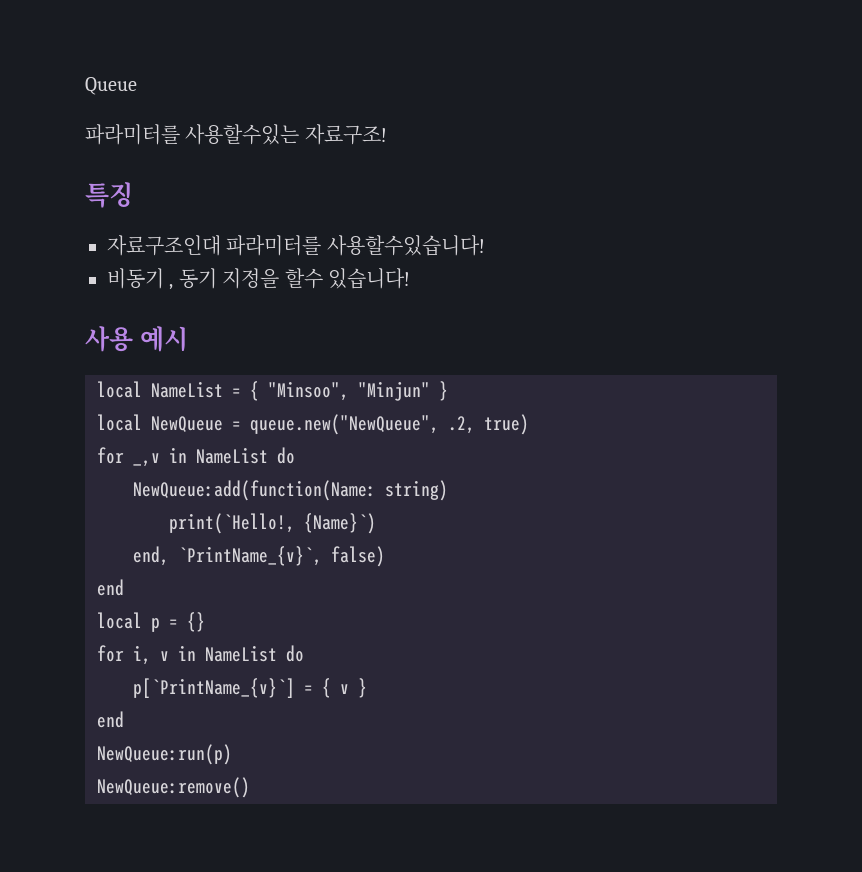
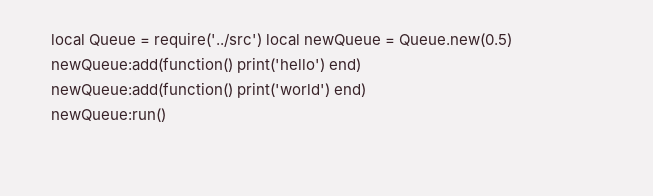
- Queue
- 파라미터를 사용할수있는 자료구조!
- 특징
- 자료구조인대 파라미터를 사용할수있습니다!
- 비동기 , 동기 지정을 할수 있습니다!
- 사용 예시
- local NameList = { "Minsoo", "Minjun" }
- local NewQueue = queue.new("NewQueue", .2, true)
- for _,v in NameList do
- NewQueue:add(function(Name: string)
- print(`Hello!, {Name}`)
- end, `PrintName_{v}`, false)
- end
- local p = {}
- for i, v in NameList do
- p[`PrintName_{v}`] = { v }
- end
- NewQueue:run(p)
- NewQueue:remove()
+ local Queue = require('../src') local newQueue = Queue.new(0.5)
+ newQueue:add(function() print('hello') end)
+ newQueue:add(function() print('world') end)
+ newQueue:run()

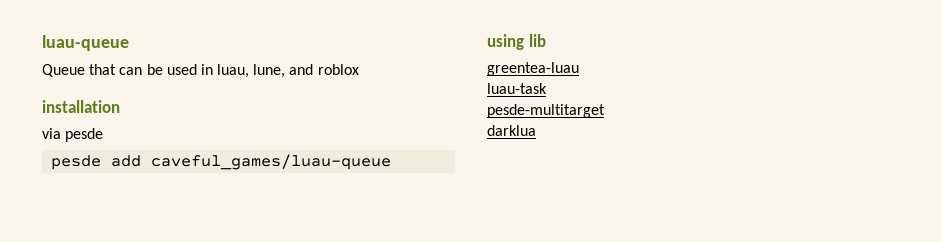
- local Queue = require('../src') local newQueue = Queue.new(0.5)
- newQueue:add(function() print('hello') end)
- newQueue:add(function() print('world') end)
- newQueue:run()
+ luau-queue
+ Queue that can be used in luau, lune, and roblox
+ installation
+ via pesde
+ pesde add caveful_games/luau-queue
+ using lib
+ greentea-luau
+ luau-task
+ pesde-multitarget
+ darklua

